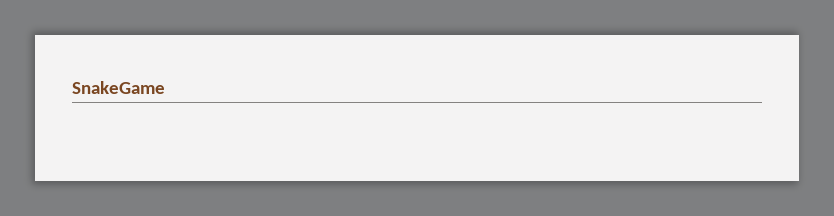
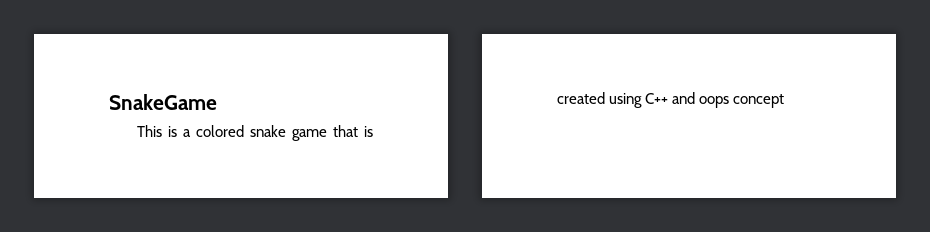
+ This is a colored snake game that is created using C++ and oops concept

